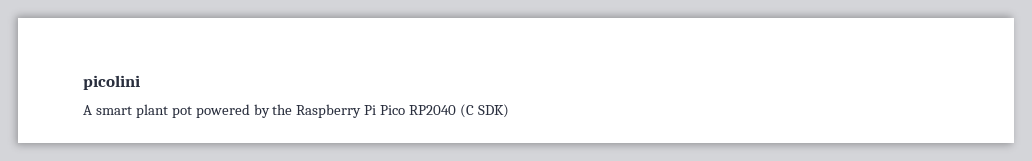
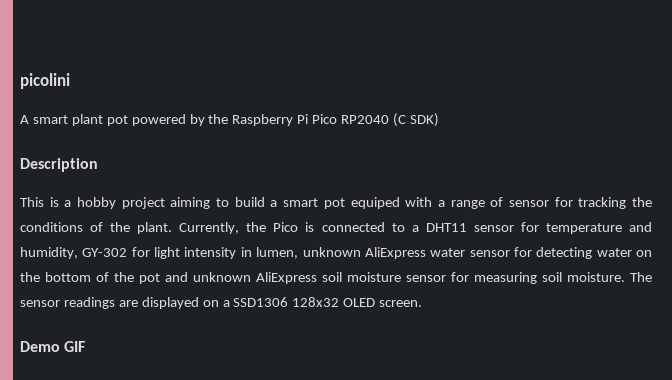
+ Description
+ This is a hobby project aiming to build a smart pot equiped with a range of sensor for tracking the conditions of the plant. Currently, the Pico is connected to a DHT11 sensor for temperature and humidity, GY-302 for light intensity in lumen, unknown AliExpress water sensor for detecting water on the bottom of the pot and unknown AliExpress soil moisture sensor for measuring soil moisture. The sensor readings are displayed on a SSD1306 128x32 OLED screen.
+ Demo GIF

